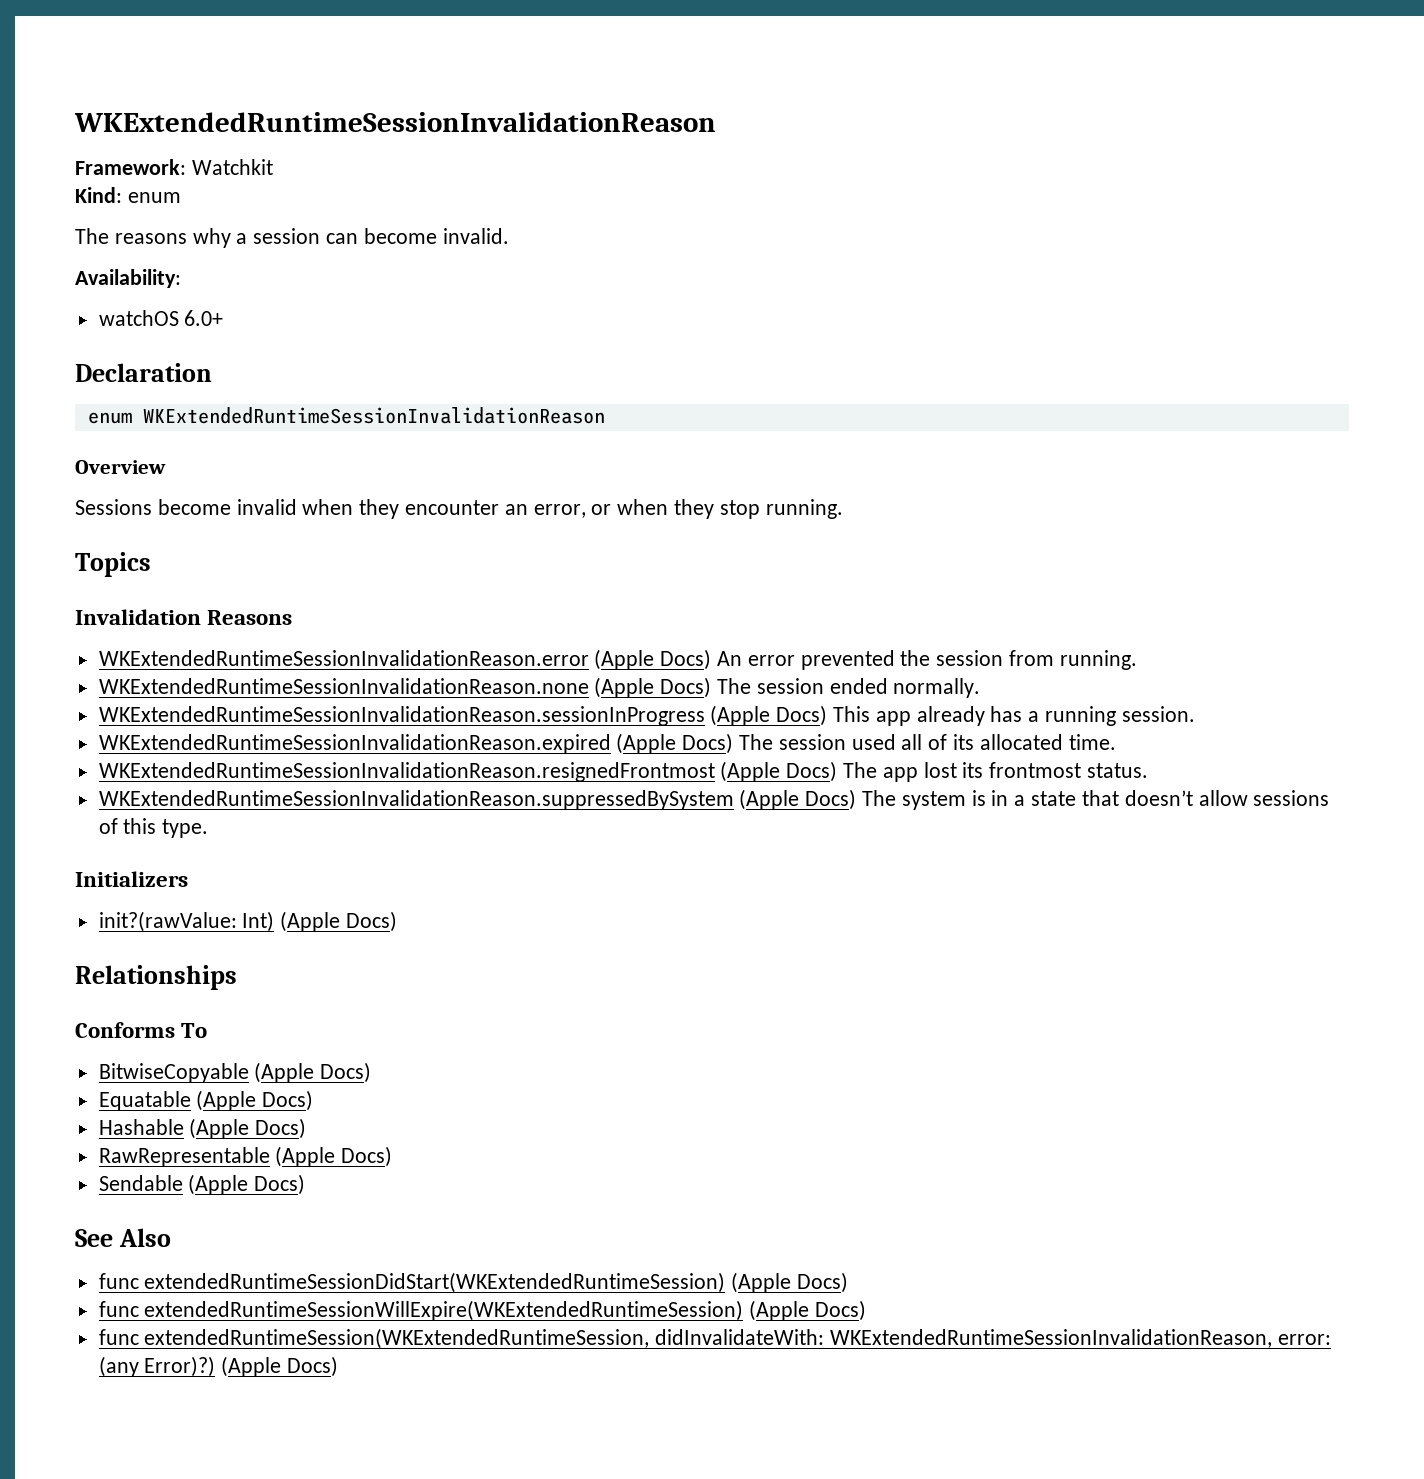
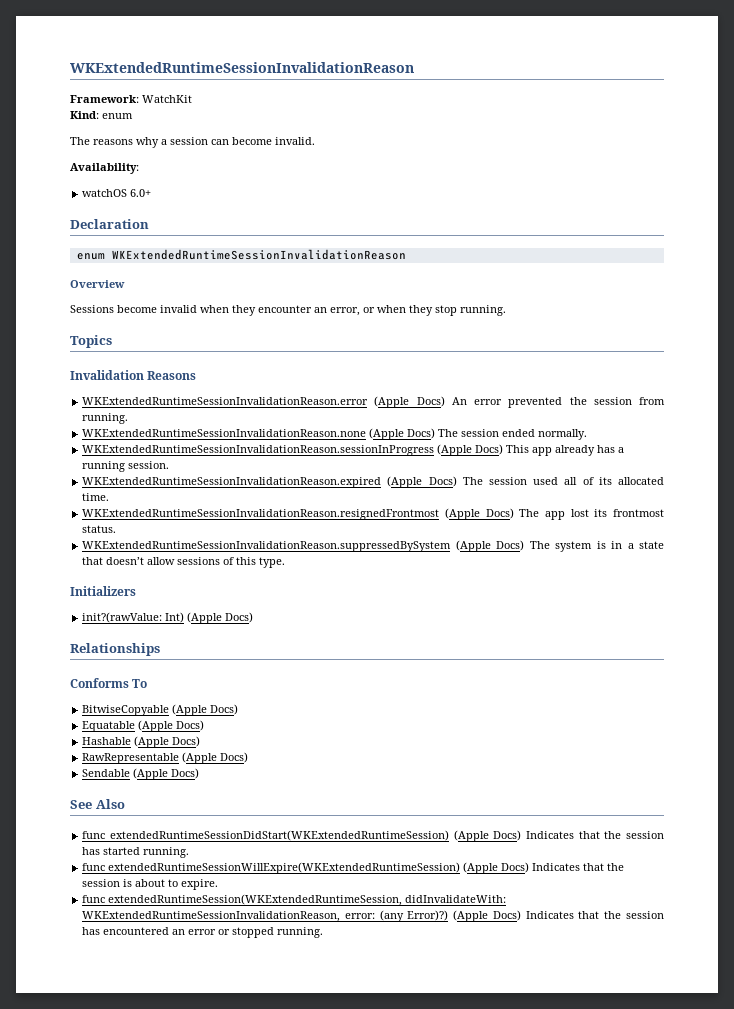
- Framework: Watchkit
+ Framework: WatchKit
- func extendedRuntimeSessionDidStart(WKExtendedRuntimeSession) (Apple Docs)
- func extendedRuntimeSessionWillExpire(WKExtendedRuntimeSession) (Apple Docs)
+ func extendedRuntimeSessionDidStart(WKExtendedRuntimeSession) (Apple Docs) Indicates that the session has started running.
+ func extendedRuntimeSessionWillExpire(WKExtendedRuntimeSession) (Apple Docs) Indicates that the session is about to expire.
- func extendedRuntimeSession(WKExtendedRuntimeSession, didInvalidateWith: WKExtendedRuntimeSessionInvalidationReason, error: (any Error)?) (Apple Docs)
+ func extendedRuntimeSession(WKExtendedRuntimeSession, didInvalidateWith: WKExtendedRuntimeSessionInvalidationReason, error: (any Error)?) (Apple Docs) Indicates that the session has encountered an error or stopped running.

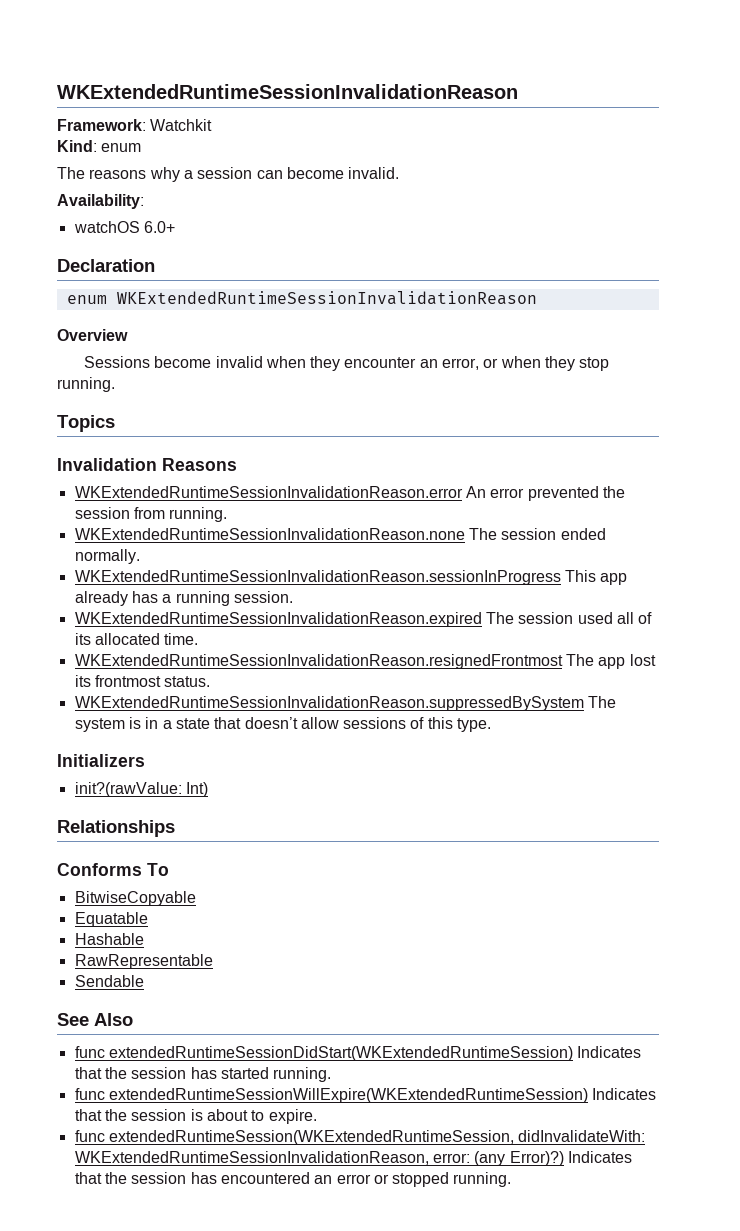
- Framework: WatchKit
+ Framework: Watchkit
- WKExtendedRuntimeSessionInvalidationReason.error (Apple Docs) An error prevented the session from running.
+ WKExtendedRuntimeSessionInvalidationReason.error An error prevented the session from running.
- WKExtendedRuntimeSessionInvalidationReason.none (Apple Docs) The session ended normally.
+ WKExtendedRuntimeSessionInvalidationReason.none The session ended normally.
- WKExtendedRuntimeSessionInvalidationReason.sessionInProgress (Apple Docs) This app already has a running session.
+ WKExtendedRuntimeSessionInvalidationReason.sessionInProgress This app already has a running session.
- WKExtendedRuntimeSessionInvalidationReason.expired (Apple Docs) The session used all of its allocated time.
+ WKExtendedRuntimeSessionInvalidationReason.expired The session used all of its allocated time.
- WKExtendedRuntimeSessionInvalidationReason.resignedFrontmost (Apple Docs) The app lost its frontmost status.
+ WKExtendedRuntimeSessionInvalidationReason.resignedFrontmost The app lost its frontmost status.
- WKExtendedRuntimeSessionInvalidationReason.suppressedBySystem (Apple Docs) The system is in a state that doesn’t allow sessions of this type.
+ WKExtendedRuntimeSessionInvalidationReason.suppressedBySystem The system is in a state that doesn’t allow sessions of this type.
- init?(rawValue: Int) (Apple Docs)
+ init?(rawValue: Int)
- BitwiseCopyable (Apple Docs)
+ BitwiseCopyable
- Equatable (Apple Docs)
+ Equatable
- Hashable (Apple Docs)
+ Hashable
- RawRepresentable (Apple Docs)
+ RawRepresentable
- Sendable (Apple Docs)
+ Sendable
- func extendedRuntimeSessionDidStart(WKExtendedRuntimeSession) (Apple Docs) Indicates that the session has started running.
+ func extendedRuntimeSessionDidStart(WKExtendedRuntimeSession) Indicates that the session has started running.
- func extendedRuntimeSessionWillExpire(WKExtendedRuntimeSession) (Apple Docs) Indicates that the session is about to expire.
+ func extendedRuntimeSessionWillExpire(WKExtendedRuntimeSession) Indicates that the session is about to expire.
- (Apple Docs) Indicates that the session has encountered an error or stopped running.
+ Indicates that the session has encountered an error or stopped running.

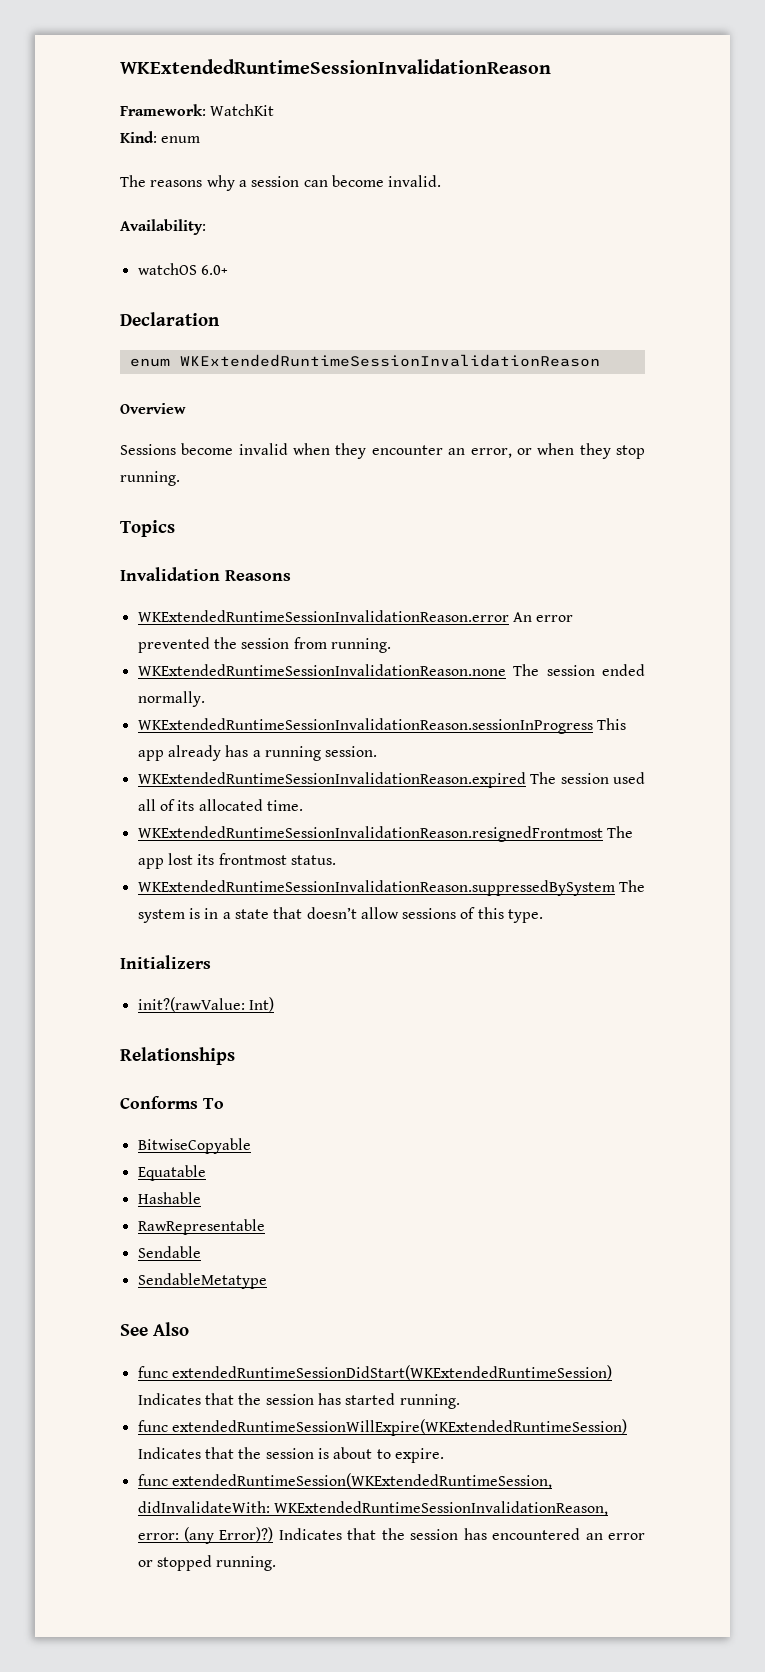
- Framework: Watchkit
+ Framework: WatchKit
+ SendableMetatype

